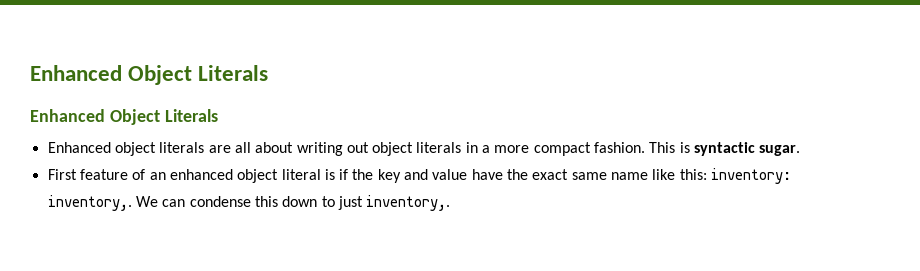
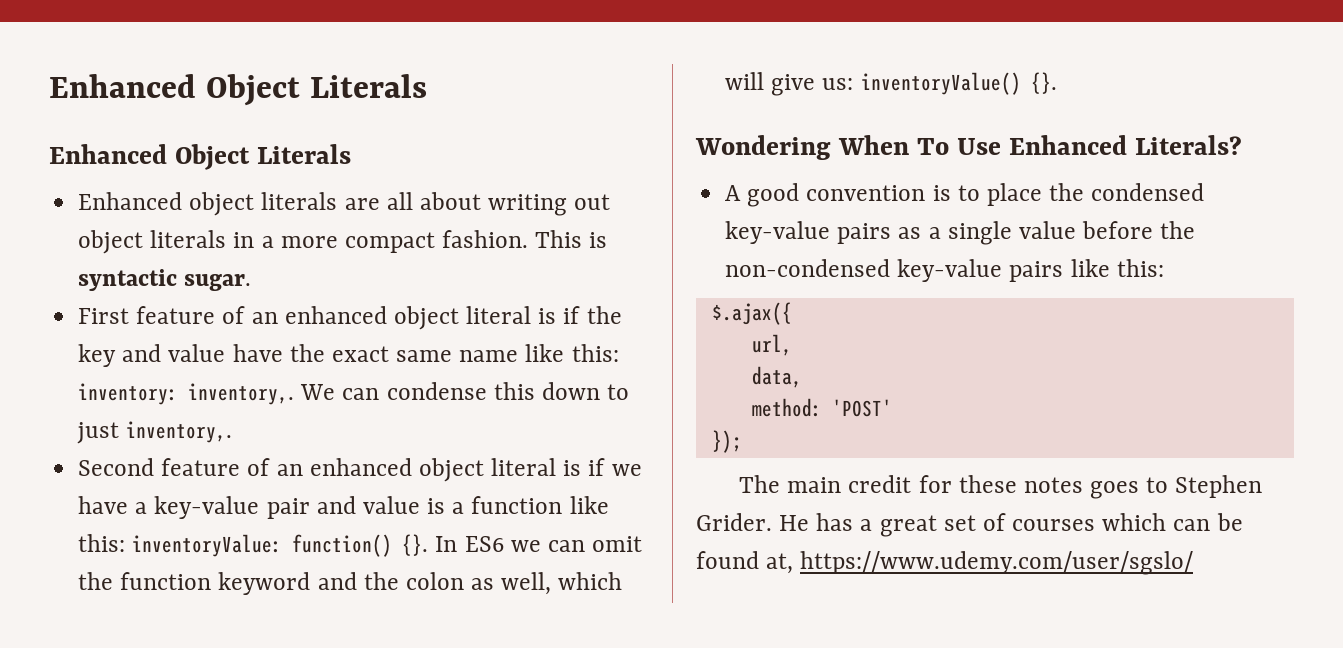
+ Second feature of an enhanced object literal is if we have a key-value pair and value is a function like this: inventoryValue: function() {}. In ES6 we can omit the function keyword and the colon as well, which will give us: inventoryValue() {}.
+ Wondering When To Use Enhanced Literals?
+ A good convention is to place the condensed key-value pairs as a single value before the non-condensed key-value pairs like this:
+ $.ajax({
+ url,
+ data,
+ method: 'POST'
+ });
+ The main credit for these notes goes to Stephen Grider. He has a great set of courses which can be found at, https://www.udemy.com/user/sgslo/

